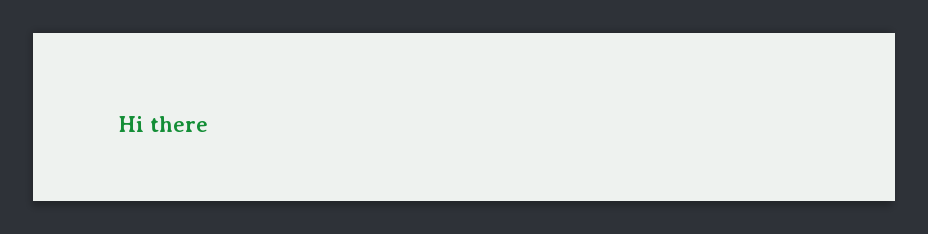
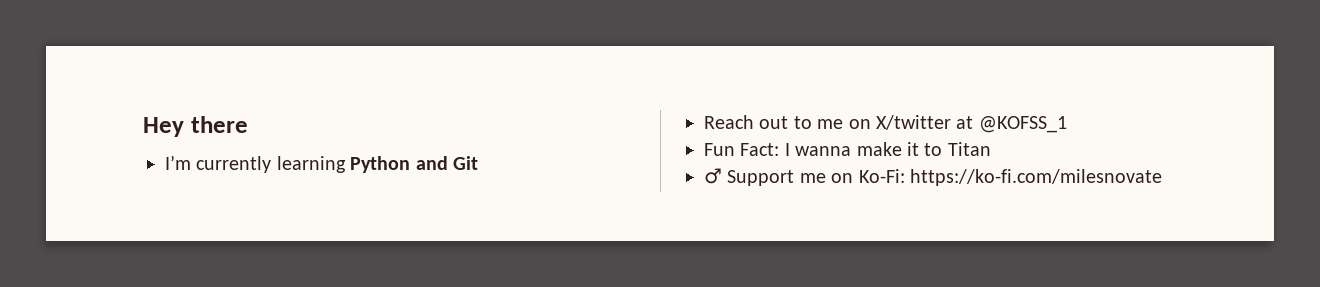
- Hi there
+ Hey there
+ I’m currently learning Python and Git
+ Reach out to me on X/twitter at @KOFSS_1
+ Fun Fact: I wanna make it to Titan
+ ♂ Support me on Ko-Fi: https://ko-fi.com/milesnovate

